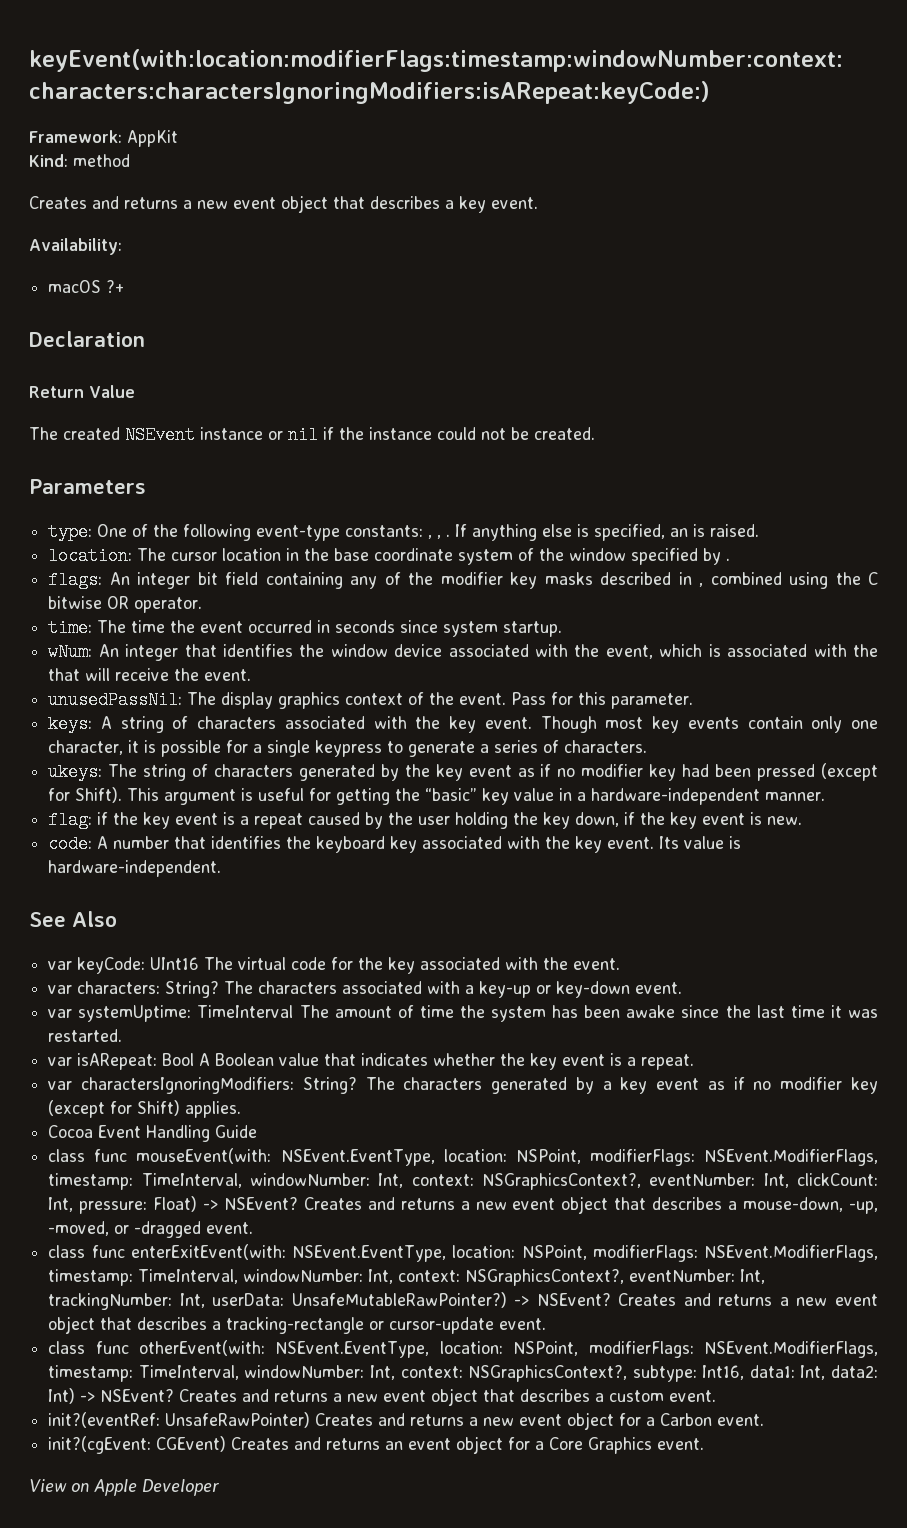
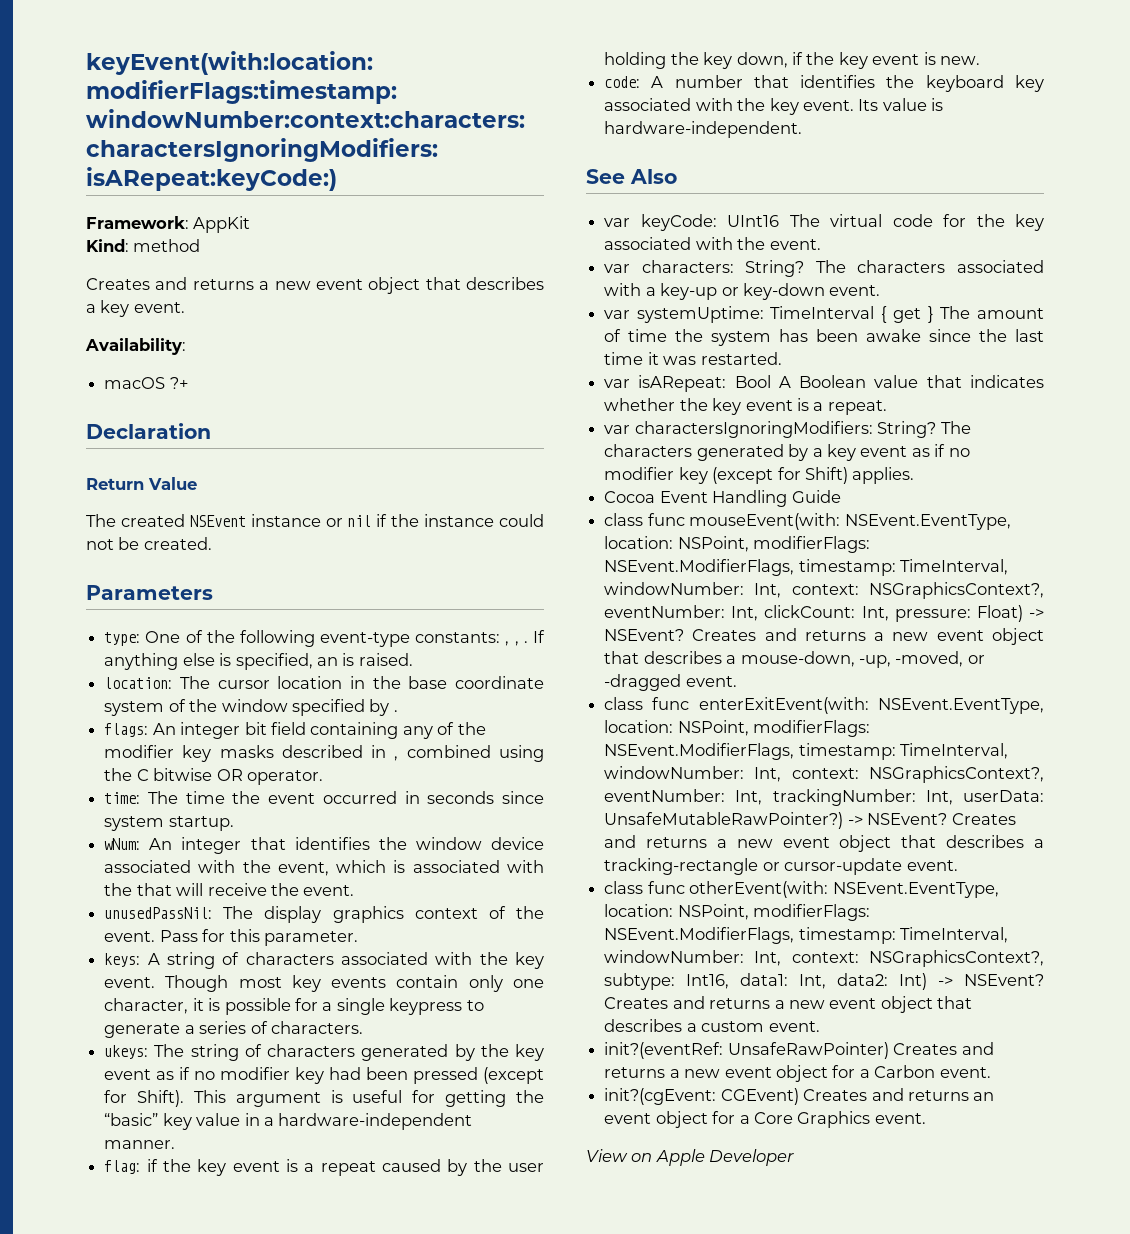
- var systemUptime: TimeInterval The amount of time the system has been awake since the last time it was restarted.
+ var systemUptime: TimeInterval { get } The amount of time the system has been awake since the last time it was restarted.

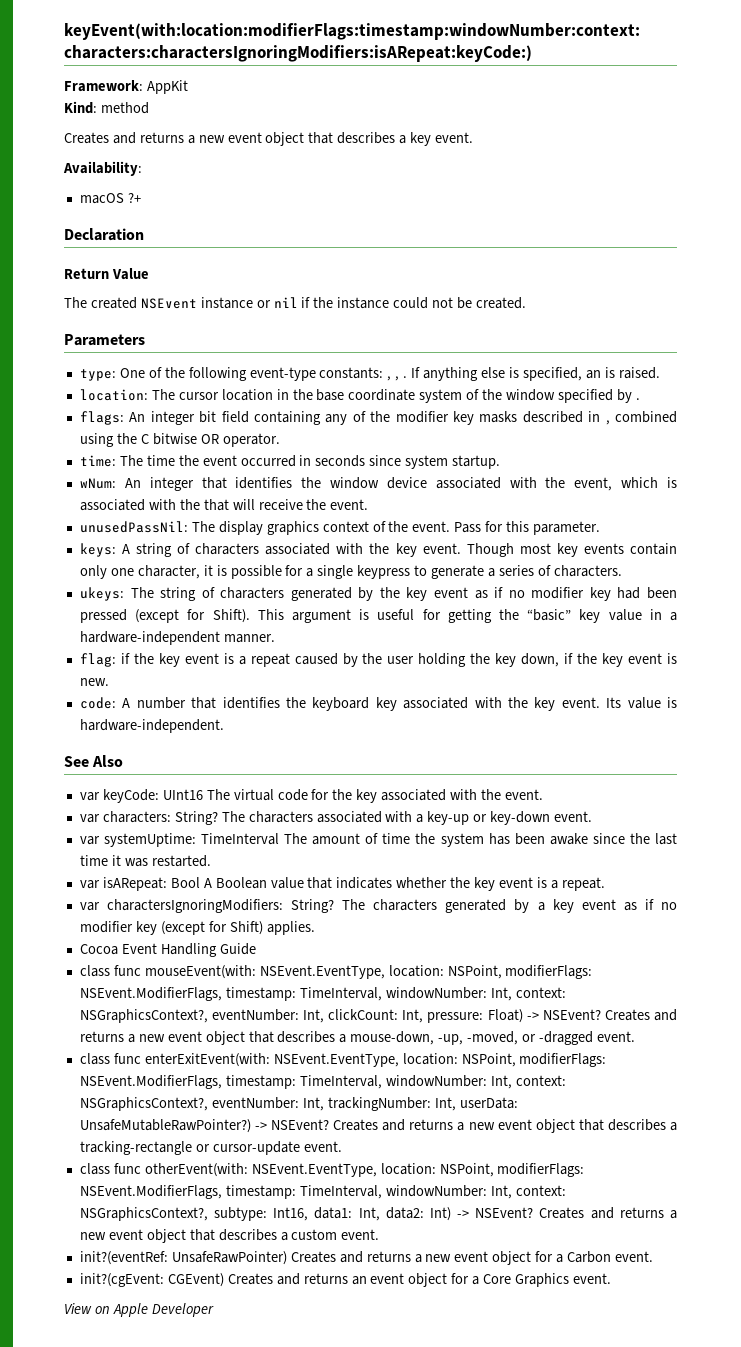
- var systemUptime: TimeInterval { get } The amount of time the system has been awake since the last time it was restarted.
+ var systemUptime: TimeInterval The amount of time the system has been awake since the last time it was restarted.

